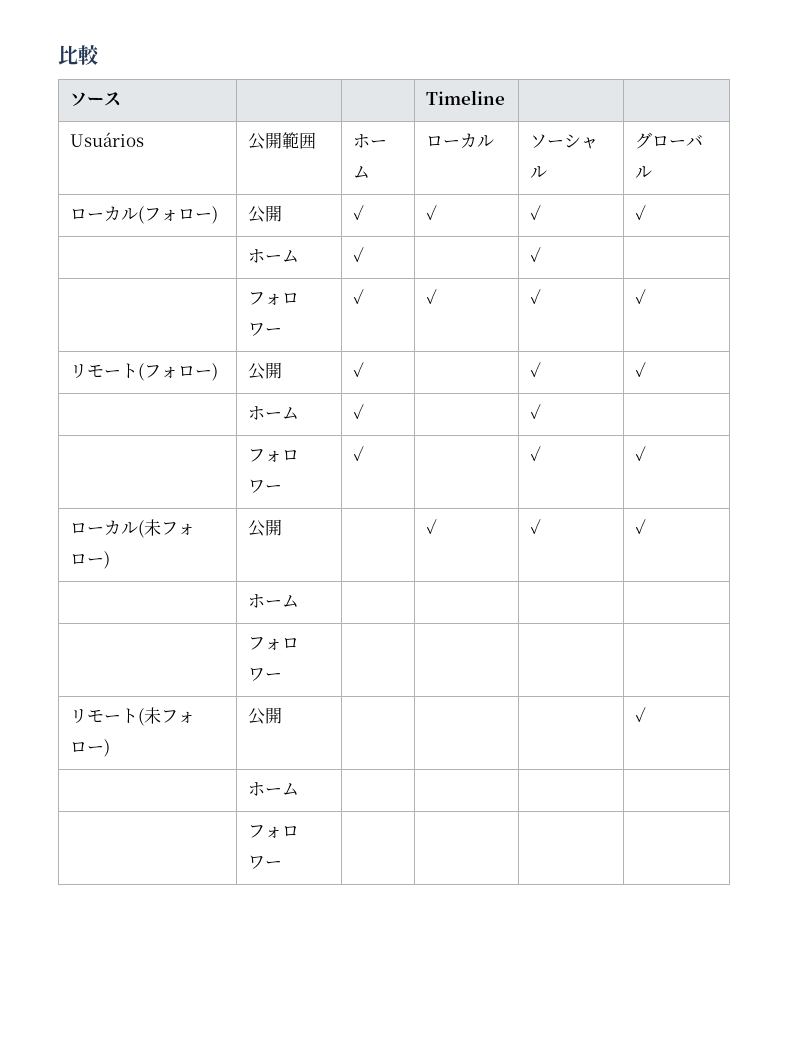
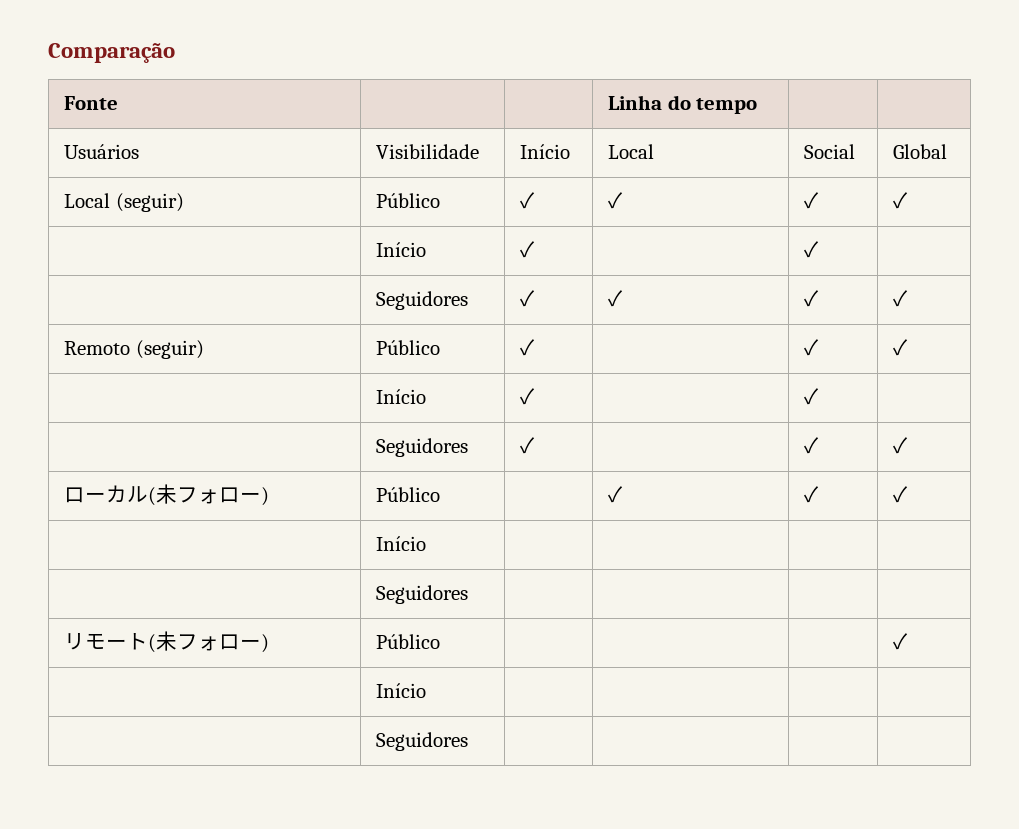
- 比較
- ソース | | | Timeline | |
- Usuários | 公開範囲 | ホーム | ローカル | ソーシャル | グローバル
- ローカル(フォロー) | 公開 | ✓ | ✓ | ✓ | ✓
- | ホーム | ✓ | | ✓ |
- | フォロワー | ✓ | ✓ | ✓ | ✓
- リモート(フォロー) | 公開 | ✓ | | ✓ | ✓
- | ホーム | ✓ | | ✓ |
- | フォロワー | ✓ | | ✓ | ✓
+ Comparação
+ Fonte | | | Linha do tempo | |
+ Usuários | Visibilidade | Início | Local | Social | Global
+ Local (seguir) | Público | ✓ | ✓ | ✓ | ✓
+ | Início | ✓ | | ✓ |
+ | Seguidores | ✓ | ✓ | ✓ | ✓
+ Remoto (seguir) | Público | ✓ | | ✓ | ✓
+ | Início | ✓ | | ✓ |
+ | Seguidores | ✓ | | ✓ | ✓
- ローカル(未フォロー) | 公開 | | ✓ | ✓ | ✓
- | ホーム | | | |
- | フォロワー | | | |
+ ローカル(未フォロー) | Público | | ✓ | ✓ | ✓
+ | Início | | | |
+ | Seguidores | | | |
- リモート(未フォロー) | 公開 | | | | ✓
- | ホーム | | | |
- | フォロワー | | | |
+ リモート(未フォロー) | Público | | | | ✓
+ | Início | | | |
+ | Seguidores | | | |

